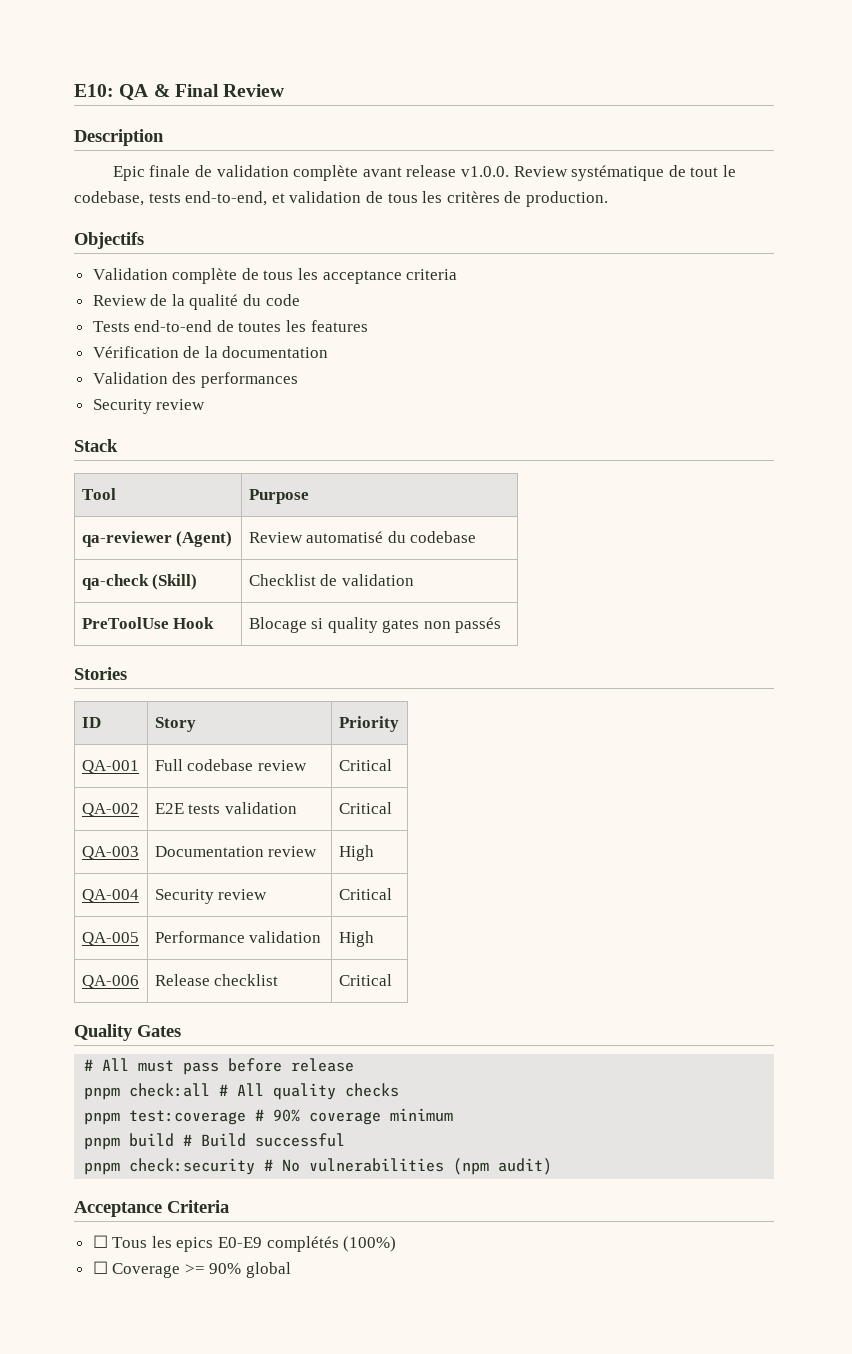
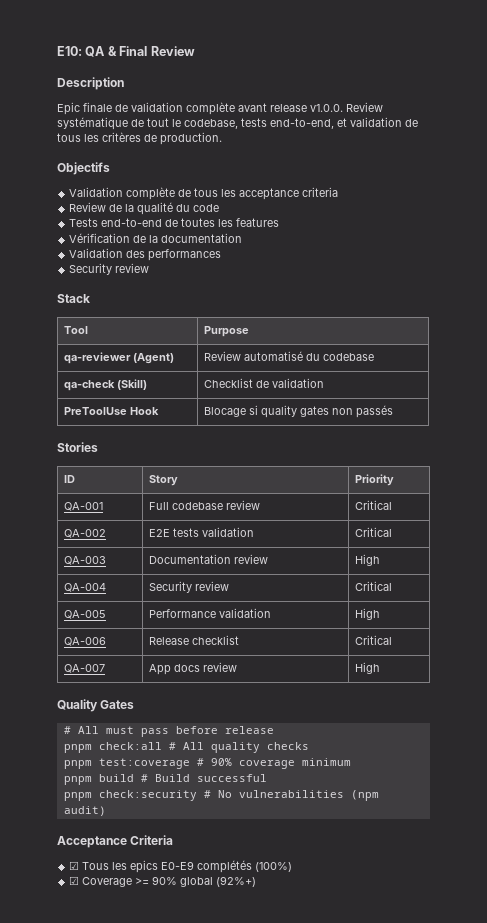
+ QA-007 | App docs review | High
- ☐ Tous les epics E0-E9 complétés (100%)
+ ☑ Tous les epics E0-E9 complétés (100%)
- ☐ Coverage >= 90% global
+ ☑ Coverage >= 90% global (92%+)

